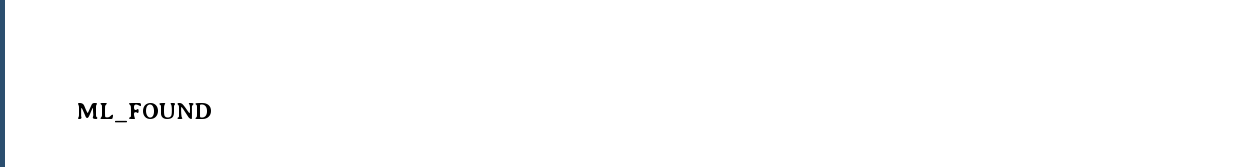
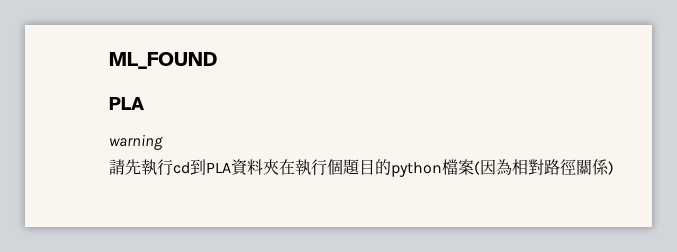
  ML_FOUND
+ PLA
+ warning
+ 請先執行cd到PLA資料夾在執行個題目的python檔案(因為相對路徑關係)

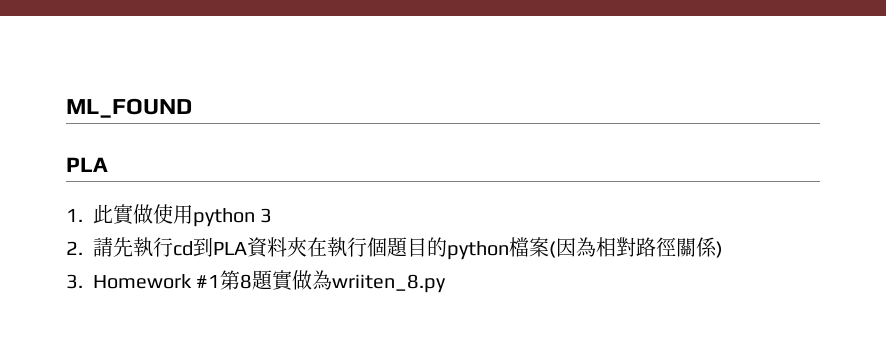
- warning
- 請先執行cd到PLA資料夾在執行個題目的python檔案(因為相對路徑關係)
+ 1.此實做使用python 3
+ 2.請先執行cd到PLA資料夾在執行個題目的python檔案(因為相對路徑關係)
+ 3. Homework #1第8題實做為wriiten_8.py

